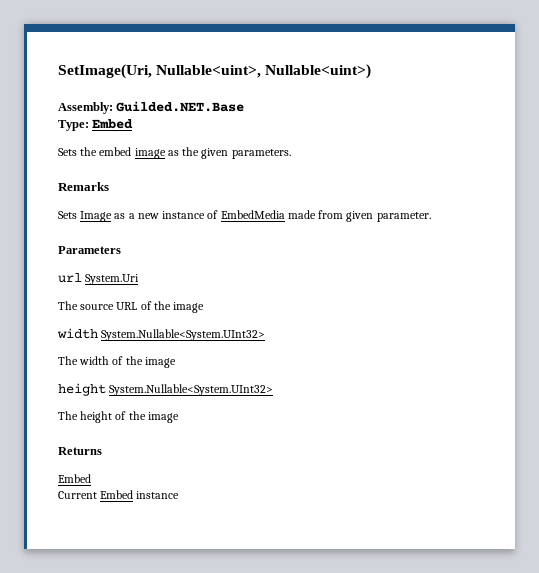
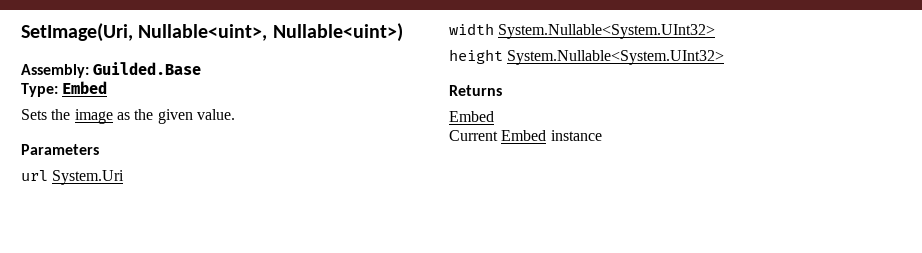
- Assembly: Guilded.NET.Base
+ Assembly: Guilded.Base
- Sets the embed image as the given parameters.
- Remarks
- Sets Image as a new instance of EmbedMedia made from given parameter.
+ Sets the image as the given value.
  Parameters
  url System.Uri
- The source URL of the image
  width System.Nullable<System.UInt32>
- The width of the image
  height System.Nullable<System.UInt32>
- The height of the image

